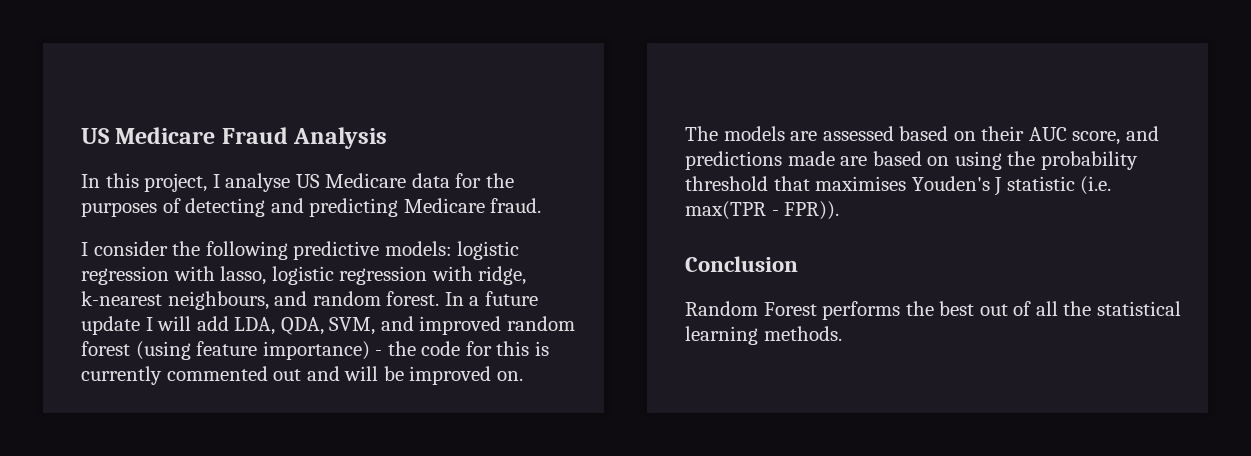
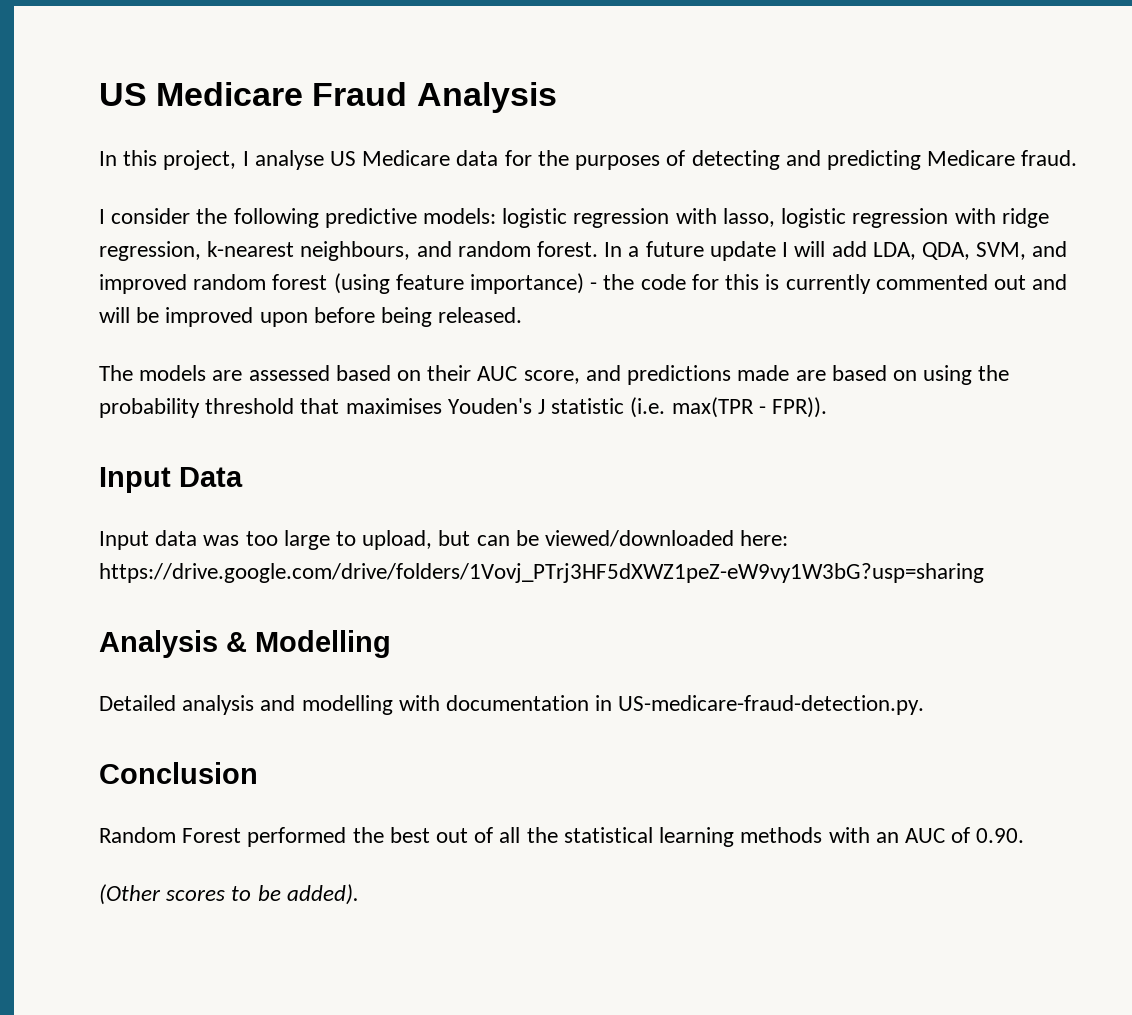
- I consider the following predictive models: logistic regression with lasso, logistic regression with ridge, k-nearest neighbours, and random forest.
+ I consider the following predictive models: logistic regression with lasso, logistic regression with ridge regression, k-nearest neighbours, and random forest.
- In a future update I will add LDA, QDA, SVM, and improved random forest (using feature importance) - the code for this is currently commented out and will be improved on.
+ In a future update I will add LDA, QDA, SVM, and improved random forest (using feature importance) - the code for this is currently commented out and will be improved upon before being released.
+ Input Data
+ Input data was too large to upload, but can be viewed/downloaded here: https://drive.google.com/drive/folders/1Vovj_PTrj3HF5dXWZ1peZ-eW9vy1W3bG?usp=sharing
+ Analysis & Modelling
+ Detailed analysis and modelling with documentation in US-medicare-fraud-detection.py.
- Random Forest performs the best out of all the statistical learning methods.
+ Random Forest performed the best out of all the statistical learning methods with an AUC of 0.90.
+ (Other scores to be added).

